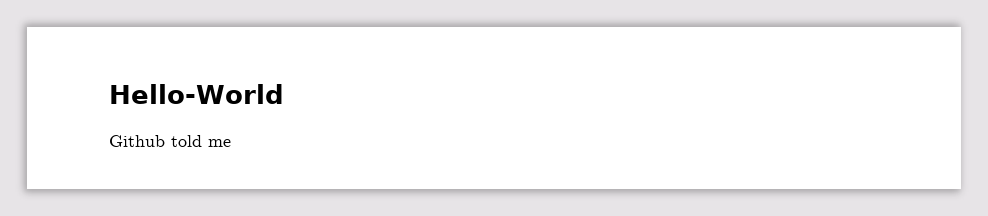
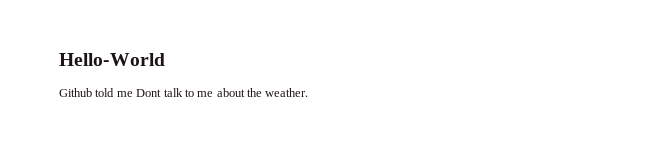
- Github told me
+ Github told me Dont talk to me about the weather.

